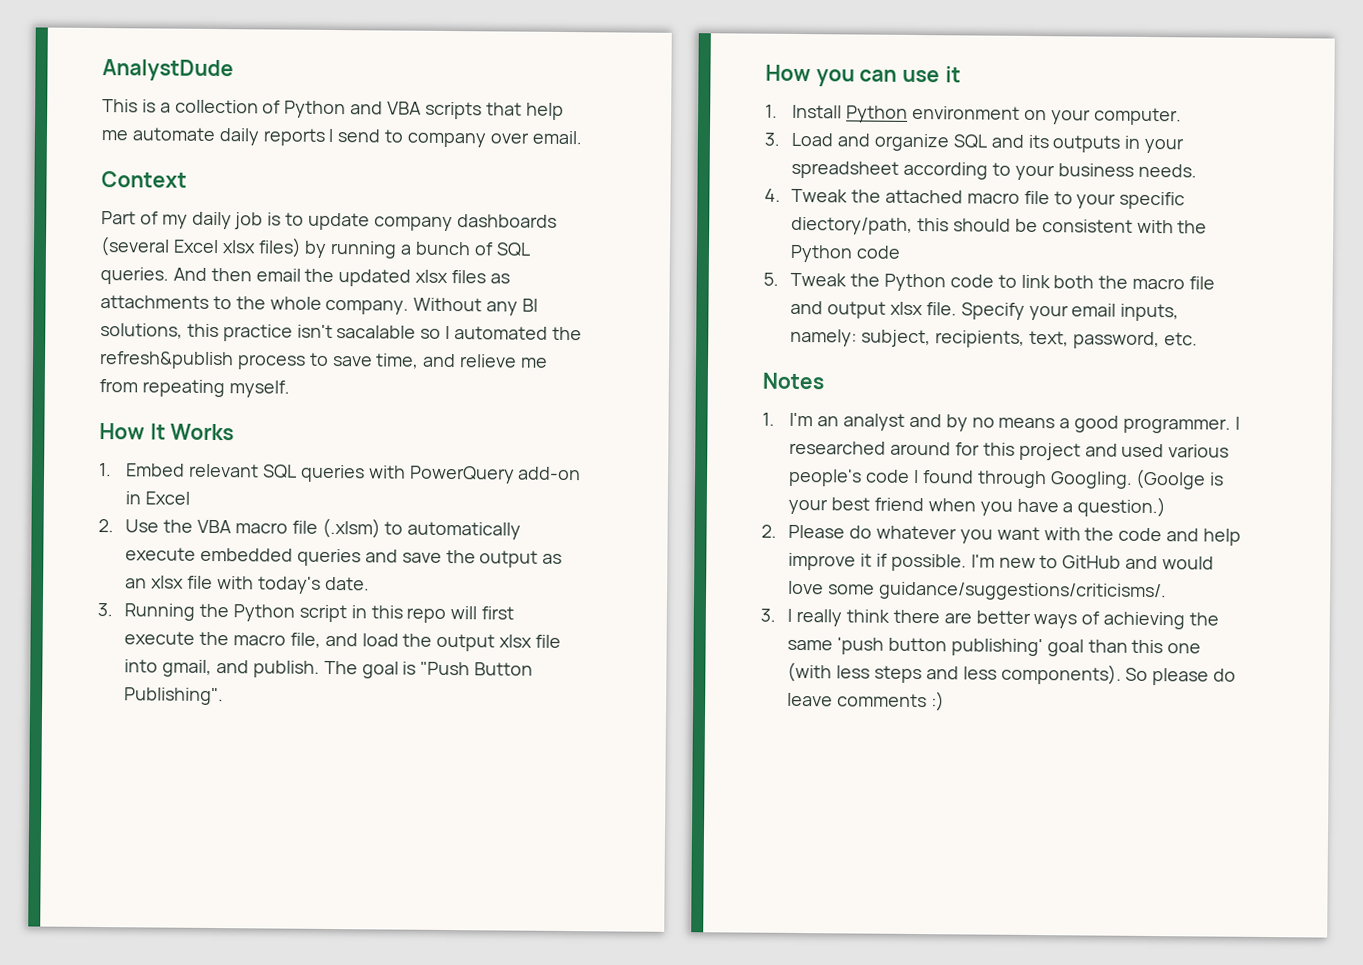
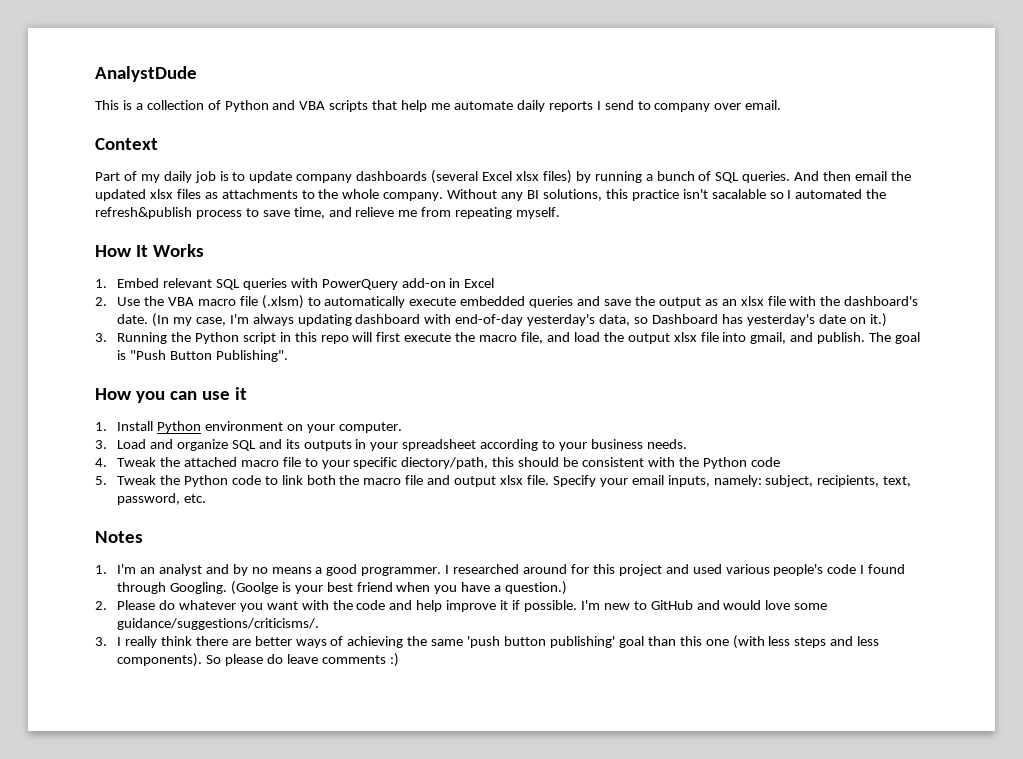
- 2. Use the VBA macro file (.xlsm) to automatically execute embedded queries and save the output as an xlsx file with today's date.
+ 2. Use the VBA macro file (.xlsm) to automatically execute embedded queries and save the output as an xlsx file with the dashboard's date. (In my case, I'm always updating dashboard with end-of-day yesterday's data, so Dashboard has yesterday's date on it.)

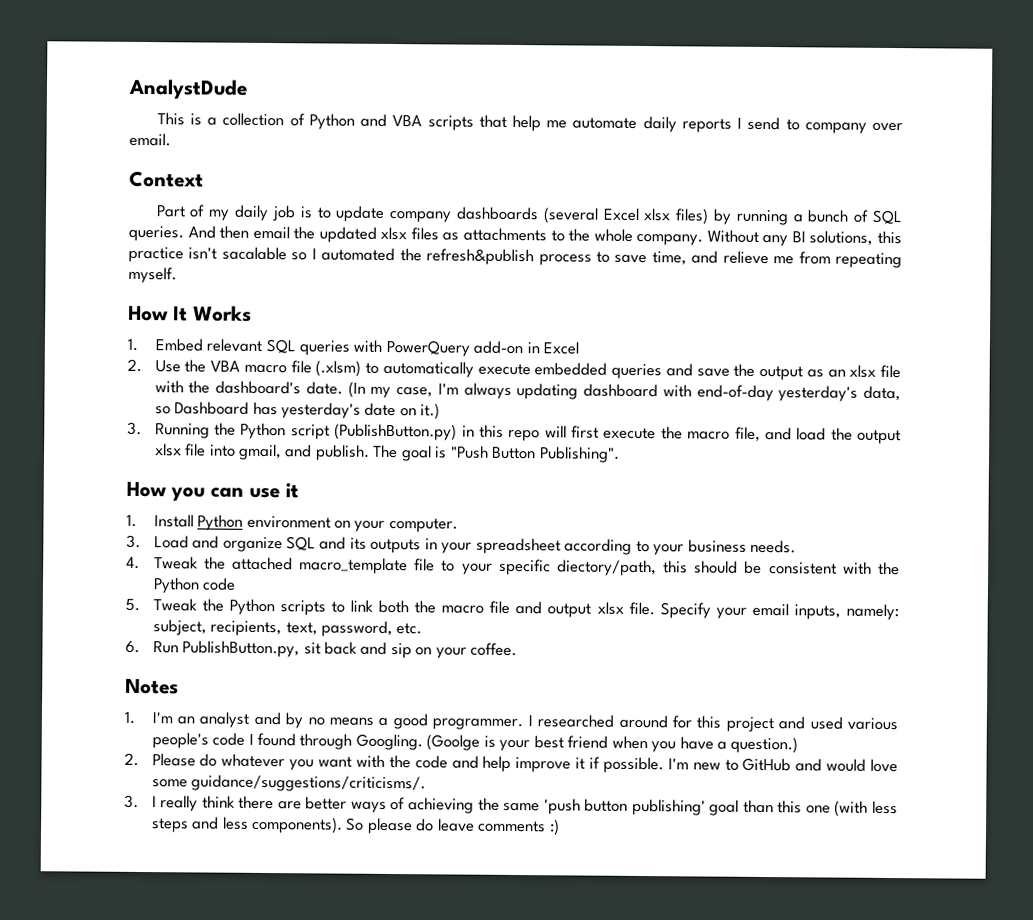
- 3. Running the Python script in this repo will first execute the macro file, and load the output xlsx file into gmail, and publish.
+ 3. Running the Python script (PublishButton.py) in this repo will first execute the macro file, and load the output xlsx file into gmail, and publish.
- 4. Tweak the attached macro file to your specific diectory/path, this should be consistent with the Python code
+ 4. Tweak the attached macro_template file to your specific diectory/path, this should be consistent with the Python code
- 5. Tweak the Python code to link both the macro file and output xlsx file.
+ 5. Tweak the Python scripts to link both the macro file and output xlsx file.
+ 6. Run PublishButton.py, sit back and sip on your coffee.

